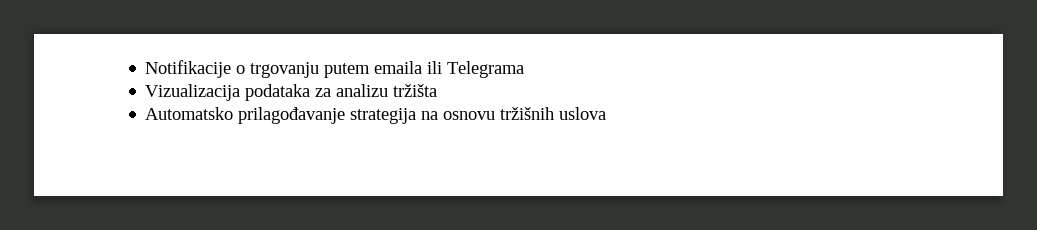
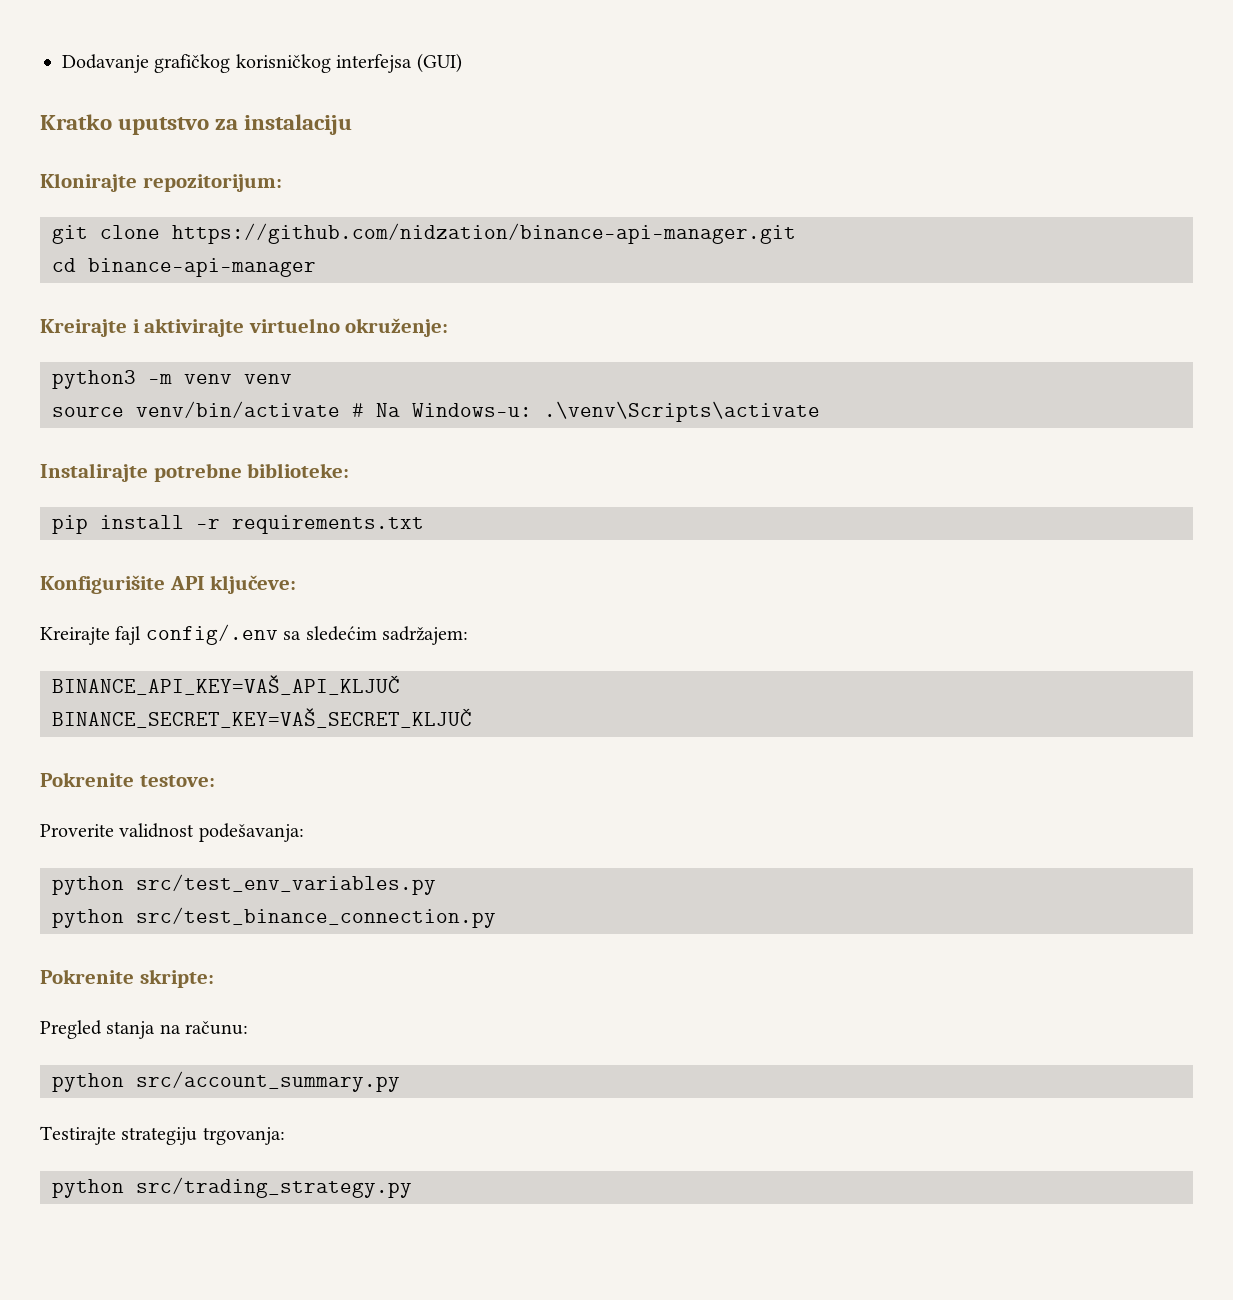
- Notifikacije o trgovanju putem emaila ili Telegrama
- Vizualizacija podataka za analizu tržišta
- Automatsko prilagođavanje strategija na osnovu tržišnih uslova
+ Dodavanje grafičkog korisničkog interfejsa (GUI)
+ Kratko uputstvo za instalaciju
+ Klonirajte repozitorijum:
+ git clone https://github.com/nidzation/binance-api-manager.git
+ cd binance-api-manager
+ Kreirajte i aktivirajte virtuelno okruženje:
+ python3 -m venv venv
+ source venv/bin/activate # Na Windows-u: .\venv\Scripts\activate
+ Instalirajte potrebne biblioteke:
+ pip install -r requirements.txt
+ Konfigurišite API ključeve:
+ Kreirajte fajl config/.env sa sledećim sadržajem:
+ BINANCE_API_KEY=VAŠ_API_KLJUČ
+ BINANCE_SECRET_KEY=VAŠ_SECRET_KLJUČ
+ Pokrenite testove:
+ Proverite validnost podešavanja:
+ python src/test_env_variables.py
+ python src/test_binance_connection.py
+ Pokrenite skripte:
+ Pregled stanja na računu:
+ python src/account_summary.py
+ Testirajte strategiju trgovanja:
+ python src/trading_strategy.py

